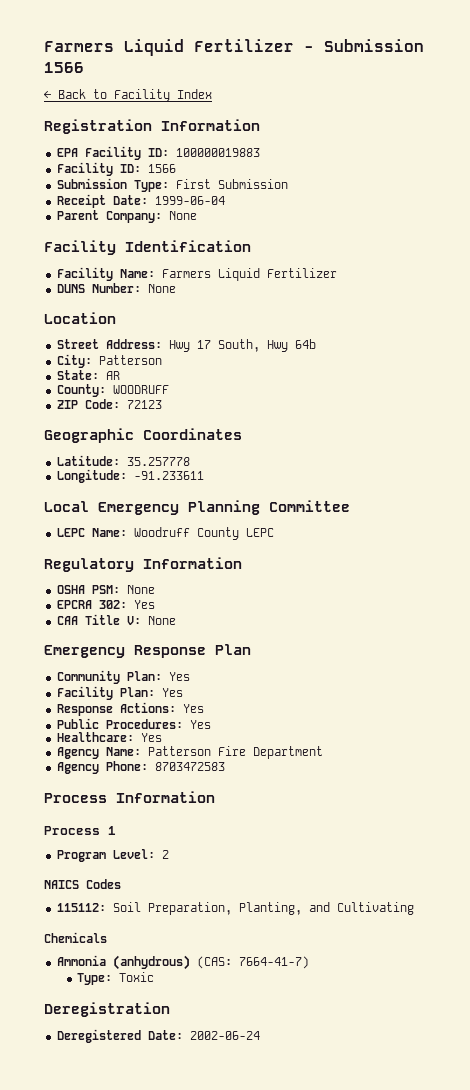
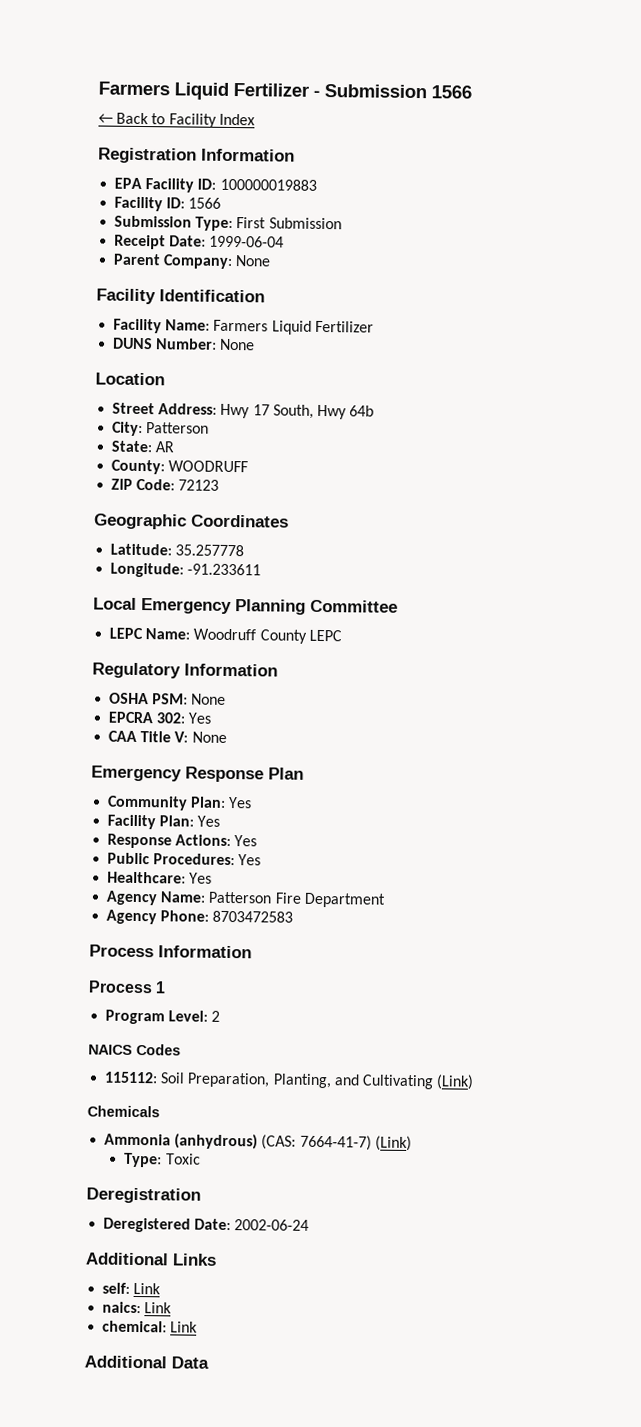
- 115112: Soil Preparation, Planting, and Cultivating
+ 115112: Soil Preparation, Planting, and Cultivating (Link)
- Ammonia (anhydrous) (CAS: 7664-41-7)
+ Ammonia (anhydrous) (CAS: 7664-41-7) (Link)
+ Additional Links
+ self: Link
+ naics: Link
+ chemical: Link
+ Additional Data

